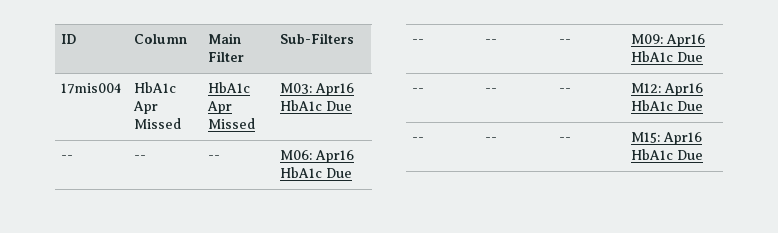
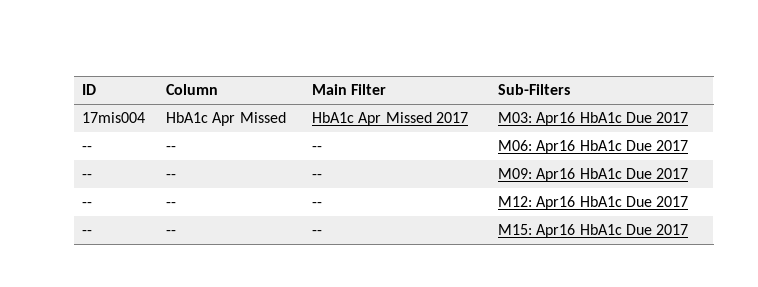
- 17mis004 | HbA1c Apr Missed | HbA1c Apr Missed | M03: Apr16 HbA1c Due
+ 17mis004 | HbA1c Apr Missed | HbA1c Apr Missed 2017 | M03: Apr16 HbA1c Due 2017
- -- | -- | -- | M06: Apr16 HbA1c Due
+ -- | -- | -- | M06: Apr16 HbA1c Due 2017
- -- | -- | -- | M09: Apr16 HbA1c Due
+ -- | -- | -- | M09: Apr16 HbA1c Due 2017
- -- | -- | -- | M12: Apr16 HbA1c Due
+ -- | -- | -- | M12: Apr16 HbA1c Due 2017
- -- | -- | -- | M15: Apr16 HbA1c Due
+ -- | -- | -- | M15: Apr16 HbA1c Due 2017

